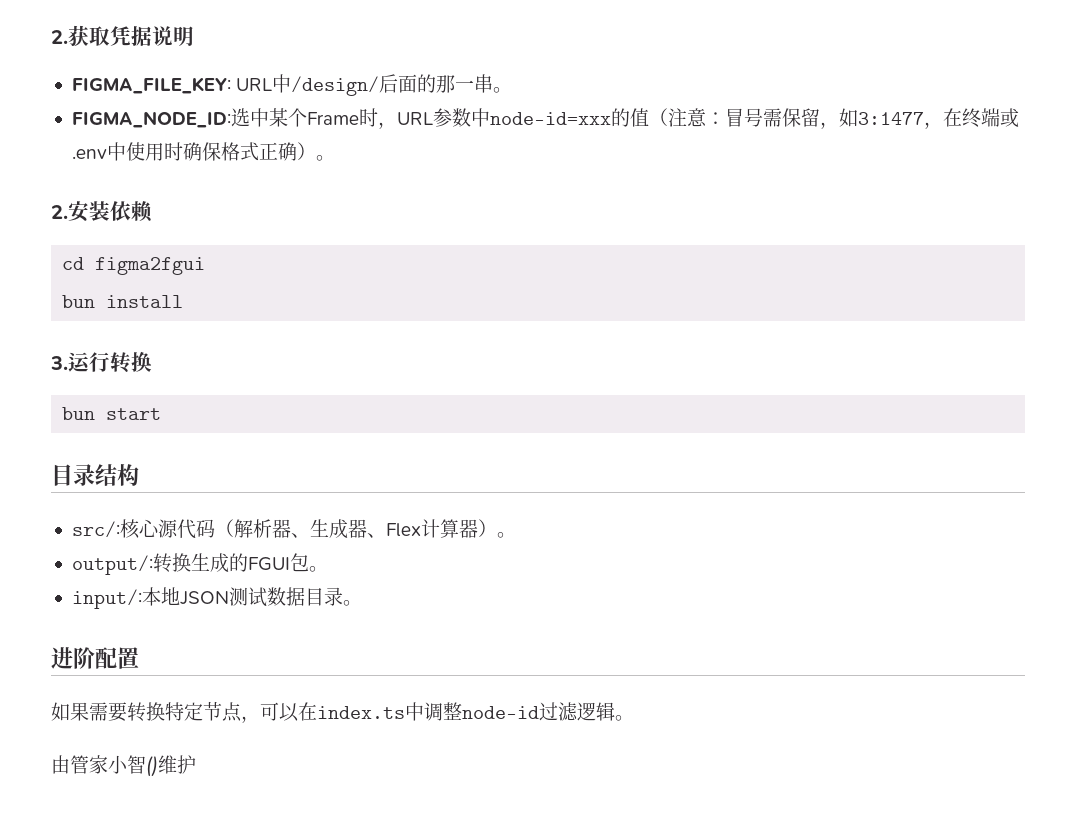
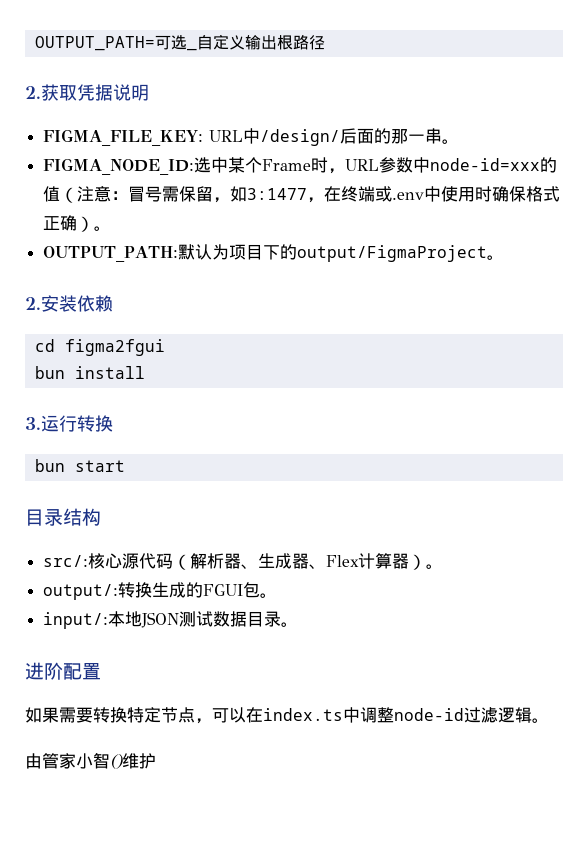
+ OUTPUT_PATH=可选_自定义输出根路径
+ OUTPUT_PATH:默认为项目下的output/FigmaProject。

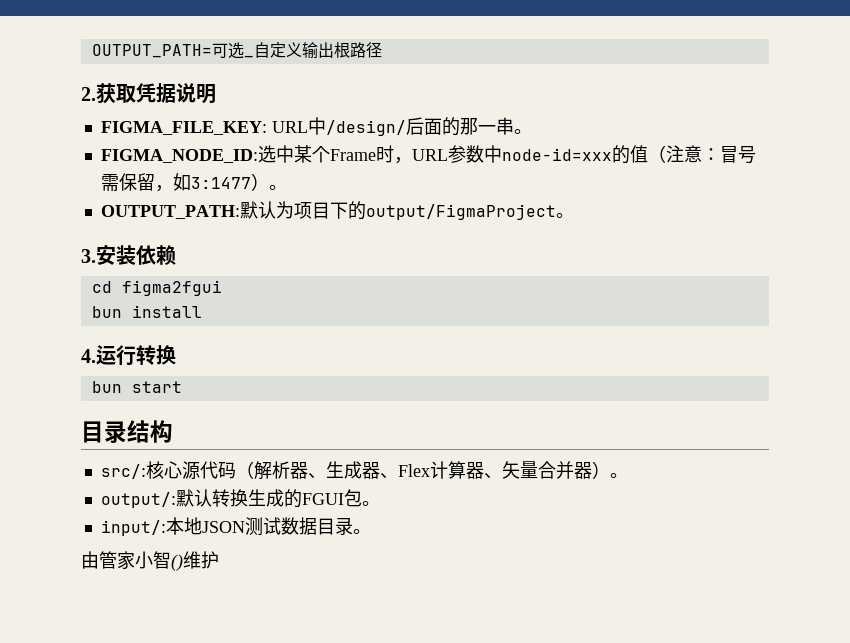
- FIGMA_NODE_ID:选中某个Frame时，URL参数中node-id=xxx的值（注意：冒号需保留，如3:1477，在终端或.env中使用时确保格式正确）。
+ FIGMA_NODE_ID:选中某个Frame时，URL参数中node-id=xxx的值（注意：冒号需保留，如3:1477）。
- 2.安装依赖
+ 3.安装依赖
- 3.运行转换
+ 4.运行转换
- src/:核心源代码（解析器、生成器、Flex计算器）。
+ src/:核心源代码（解析器、生成器、Flex计算器、矢量合并器）。
- output/:转换生成的FGUI包。
+ output/:默认转换生成的FGUI包。
- 进阶配置
- 如果需要转换特定节点，可以在index.ts中调整node-id过滤逻辑。

